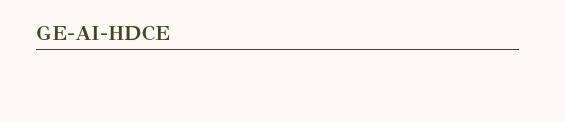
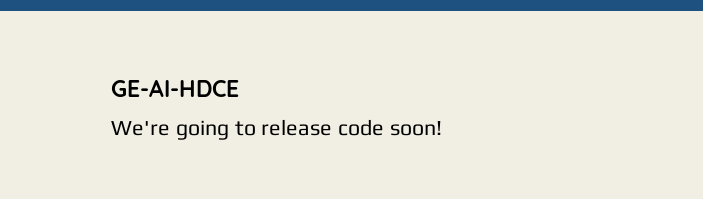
+ We're going to release code soon!

